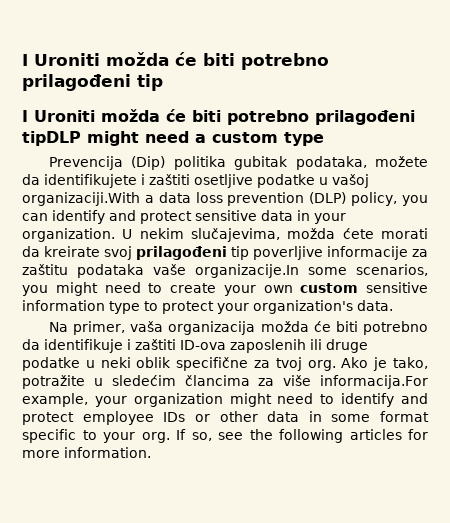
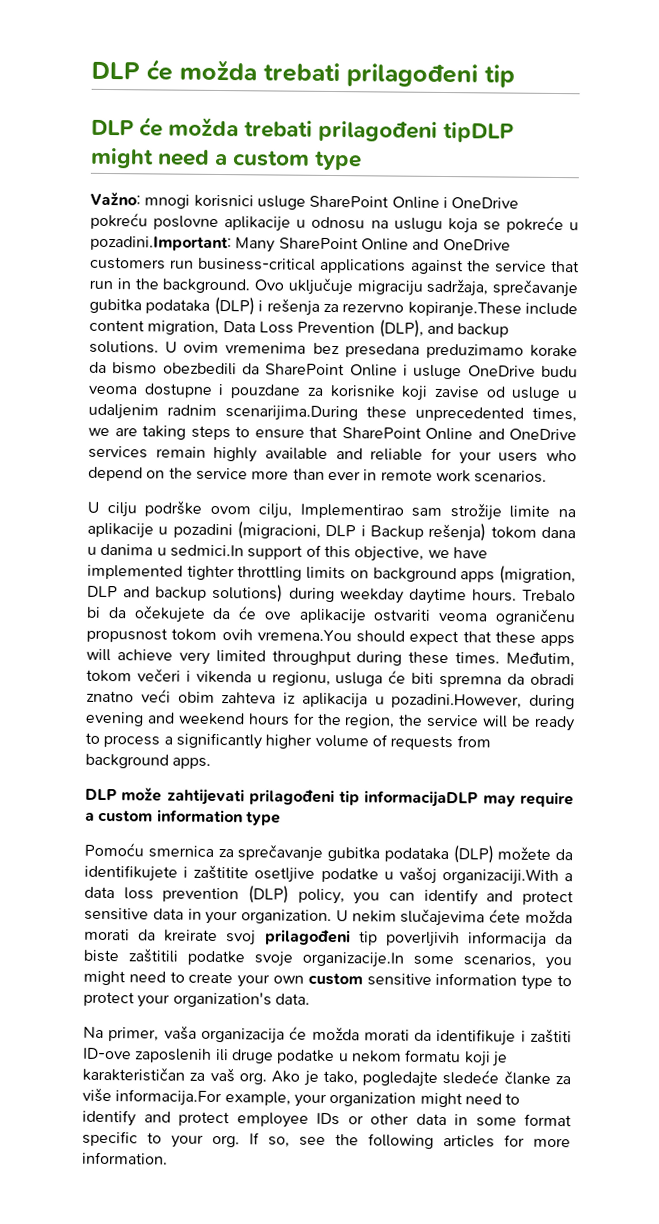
- I Uroniti možda će biti potrebno prilagođeni tip
- I Uroniti možda će biti potrebno prilagođeni tipDLP might need a custom type
+ DLP će možda trebati prilagođeni tip
+ DLP će možda trebati prilagođeni tipDLP might need a custom type
- Prevencija (Dip) politika gubitak podataka, možete da identifikujete i zaštiti osetljive podatke u vašoj organizaciji.With a data loss prevention (DLP) policy, you can identify and protect sensitive data in your organization.
+ Važno: mnogi korisnici usluge SharePoint Online i OneDrive pokreću poslovne aplikacije u odnosu na uslugu koja se pokreće u pozadini.Important: Many SharePoint Online and OneDrive customers run business-critical applications against the service that run in the background. Ovo uključuje migraciju sadržaja, sprečavanje gubitka podataka (DLP) i rešenja za rezervno kopiranje.These include content migration, Data Loss Prevention (DLP), and backup solutions. U ovim vremenima bez presedana preduzimamo korake da bismo obezbedili da SharePoint Online i usluge OneDrive budu veoma dostupne i pouzdane za korisnike koji zavise od usluge u udaljenim radnim scenarijima.During these unprecedented times, we are taking steps to ensure that SharePoint Online and OneDrive services remain highly available and reliable for your users who depend on the service more than ever in remote work scenarios.
+ U cilju podrške ovom cilju, Implementirao sam strožije limite na aplikacije u pozadini (migracioni, DLP i Backup rešenja) tokom dana u danima u sedmici.In support of this objective, we have implemented tighter throttling limits on background apps (migration, DLP and backup solutions) during weekday daytime hours. Trebalo bi da očekujete da će ove aplikacije ostvariti veoma ograničenu propusnost tokom ovih vremena.You should expect that these apps will achieve very limited throughput during these times. Međutim, tokom večeri i vikenda u regionu, usluga će biti spremna da obradi znatno veći obim zahteva iz aplikacija u pozadini.However, during evening and weekend hours for the region, the service will be ready to process a significantly higher volume of requests from background apps.
+ DLP može zahtijevati prilagođeni tip informacijaDLP may require a custom information type
+ Pomoću smernica za sprečavanje gubitka podataka (DLP) možete da identifikujete i zaštitite osetljive podatke u vašoj organizaciji.With a data loss prevention (DLP) policy, you can identify and protect sensitive data in your organization.
- U nekim slučajevima, možda ćete morati da kreirate svoj prilagođeni tip poverljive informacije za zaštitu podataka vaše organizacije.In some scenarios, you might need to create your own custom sensitive information type to protect your organization's data.
+ U nekim slučajevima ćete možda morati da kreirate svoj prilagođeni tip poverljivih informacija da biste zaštitili podatke svoje organizacije.In some scenarios, you might need to create your own custom sensitive information type to protect your organization's data.
- Na primer, vaša organizacija možda će biti potrebno da identifikuje i zaštiti ID-ova zaposlenih ili druge podatke u neki oblik specifične za tvoj org. Ako je tako, potražite u sledećim člancima za više informacija.For example, your organization might need to identify and protect employee IDs or other data in some format specific to your org.
+ Na primer, vaša organizacija će možda morati da identifikuje i zaštiti ID-ove zaposlenih ili druge podatke u nekom formatu koji je karakterističan za vaš org. Ako je tako, pogledajte sledeće članke za više informacija.For example, your organization might need to identify and protect employee IDs or other data in some format specific to your org.

